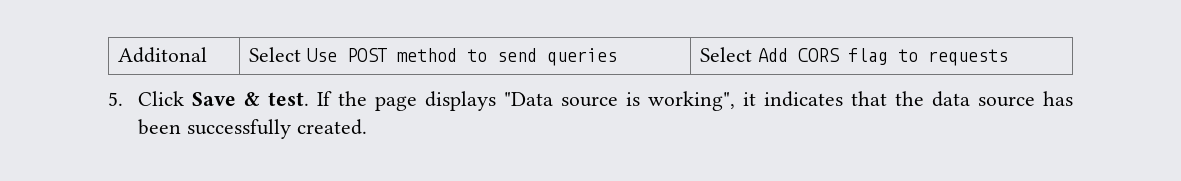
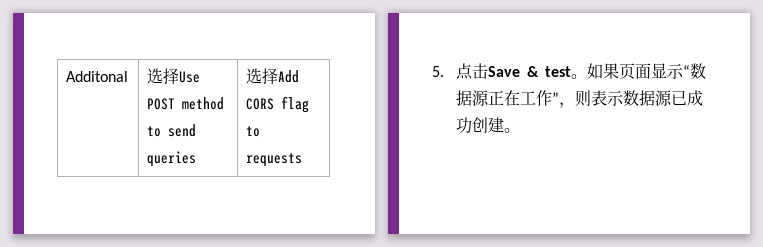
- Additonal | Select Use POST method to send queries | Select Add CORS flag to requests
+ Additonal | 选择Use POST method to send queries | 选择Add CORS flag to requests
- 5. Click Save & test. If the page displays "Data source is working", it indicates that the data source has been successfully created.
+ 5.点击Save & test。如果页面显示“数据源正在工作”，则表示数据源已成功创建。

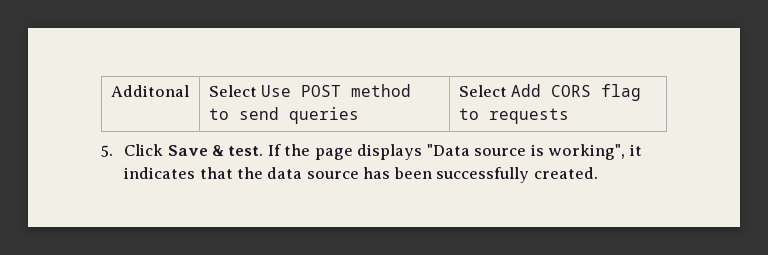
- Additonal | 选择Use POST method to send queries | 选择Add CORS flag to requests
+ Additonal | Select Use POST method to send queries | Select Add CORS flag to requests
- 5.点击Save & test。如果页面显示“数据源正在工作”，则表示数据源已成功创建。
+ 5. Click Save & test. If the page displays "Data source is working", it indicates that the data source has been successfully created.

